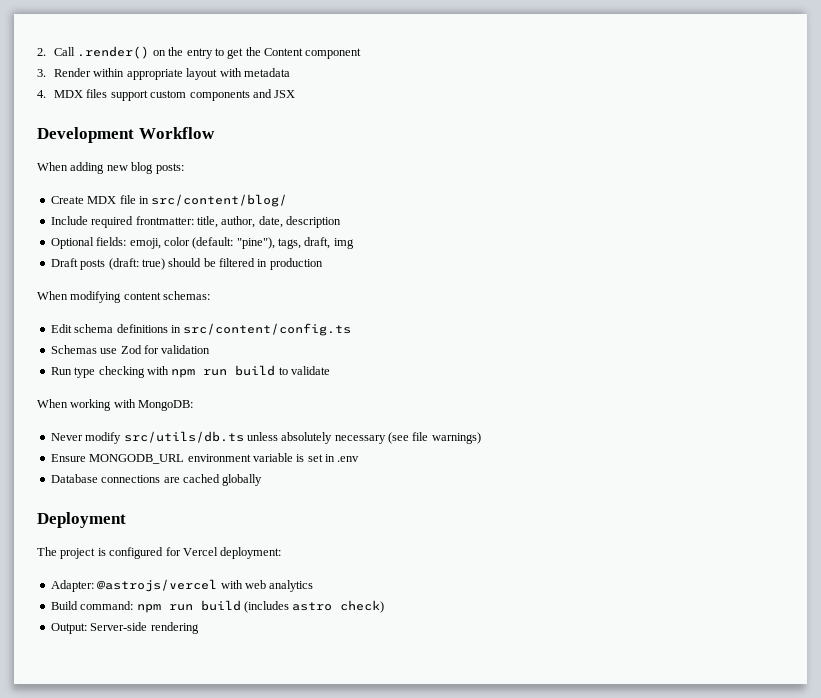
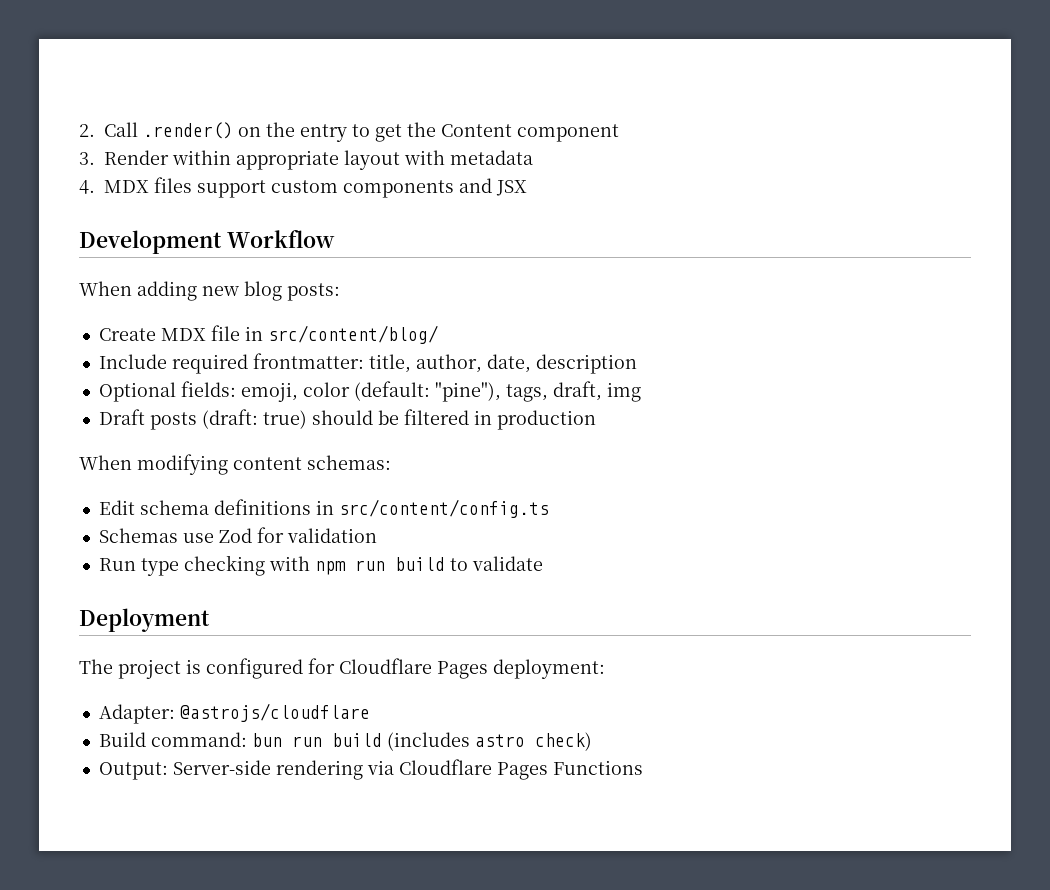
- When working with MongoDB:
- Never modify src/utils/db.ts unless absolutely necessary (see file warnings)
- Ensure MONGODB_URL environment variable is set in .env
- Database connections are cached globally
- The project is configured for Vercel deployment:
+ The project is configured for Cloudflare Pages deployment:
- Adapter: @astrojs/vercel with web analytics
+ Adapter: @astrojs/cloudflare
- Build command: npm run build (includes astro check)
+ Build command: bun run build (includes astro check)
- Output: Server-side rendering
+ Output: Server-side rendering via Cloudflare Pages Functions

